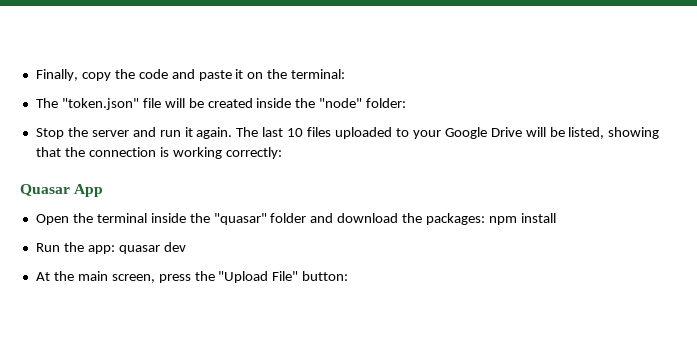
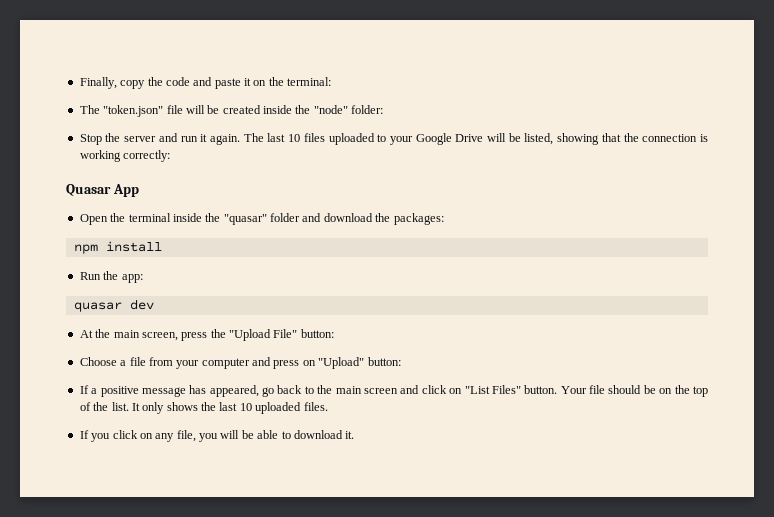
- Open the terminal inside the "quasar" folder and download the packages: npm install
+ Open the terminal inside the "quasar" folder and download the packages:
+ npm install
- Run the app: quasar dev
+ Run the app:
+ quasar dev
+ Choose a file from your computer and press on "Upload" button:
+ If a positive message has appeared, go back to the main screen and click on "List Files" button. Your file should be on the top of the list. It only shows the last 10 uploaded files.
+ If you click on any file, you will be able to download it.

